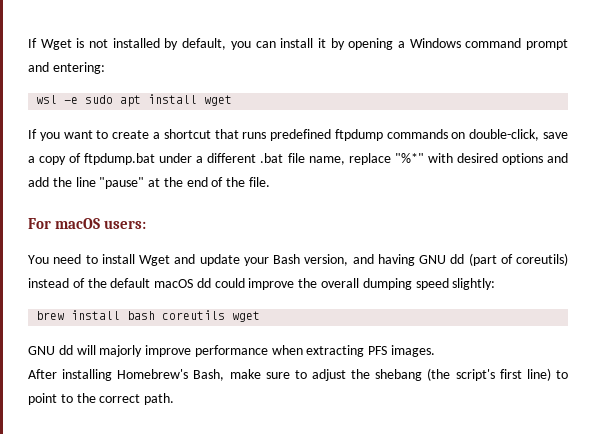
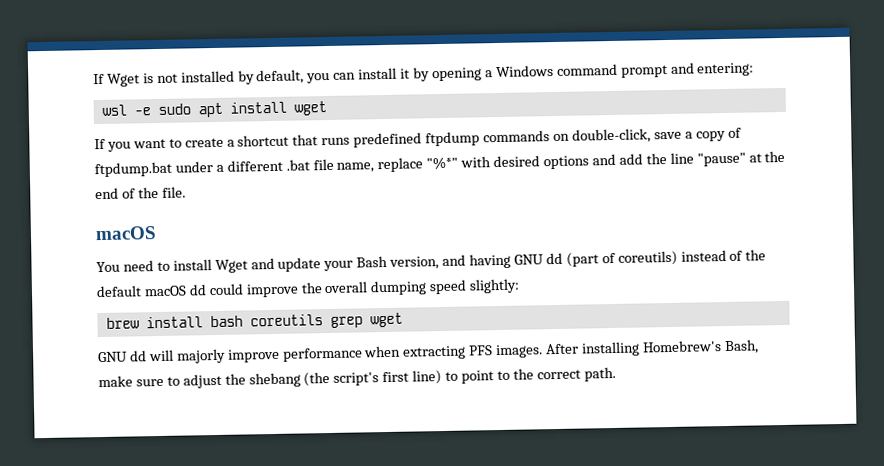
  If you want to create a shortcut that runs predefined ftpdump commands on double-click, save a copy of ftpdump.bat under a different .bat file name, replace "%*" with desired options and add the line "pause" at the end of the file.
- For macOS users:
+ macOS
- brew install bash coreutils wget
+ brew install bash coreutils grep wget
- GNU dd will majorly improve performance when extracting PFS images.
- After installing Homebrew's Bash, make sure to adjust the shebang (the script's first line) to point to the correct path.
+ GNU dd will majorly improve performance when extracting PFS images. After installing Homebrew's Bash, make sure to adjust the shebang (the script's first line) to point to the correct path.

